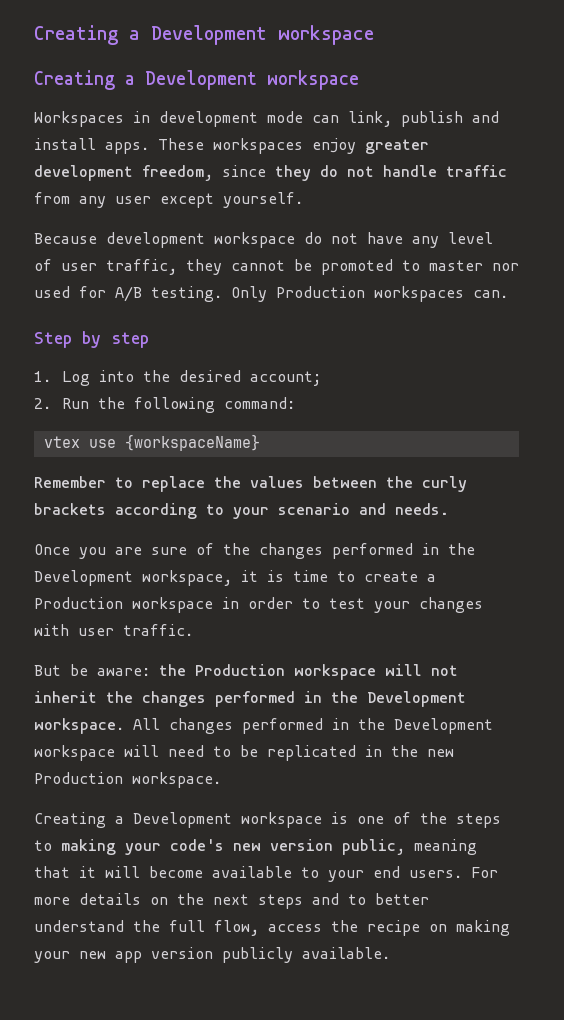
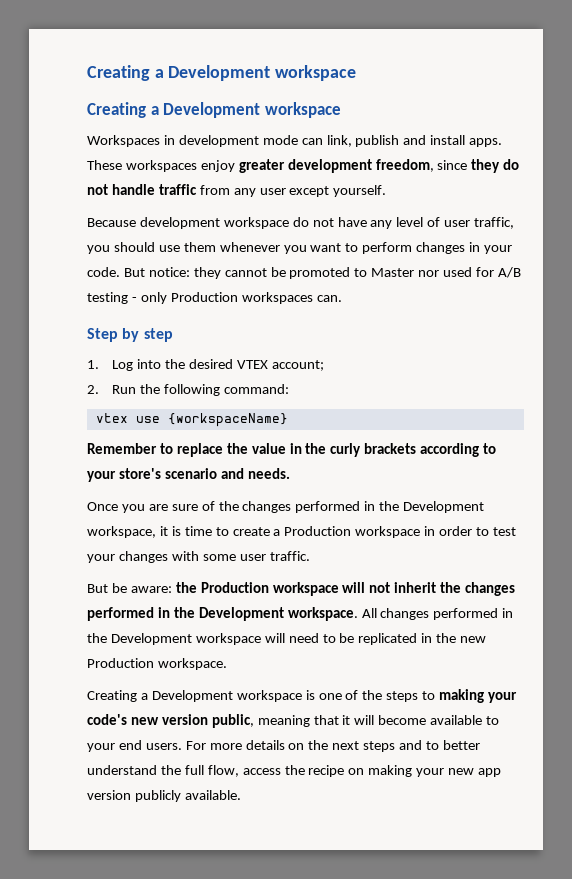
- Because development workspace do not have any level of user traffic, they cannot be promoted to master nor used for A/B testing. Only Production workspaces can.
+ Because development workspace do not have any level of user traffic, you should use them whenever you want to perform changes in your code. But notice: they cannot be promoted to Master nor used for A/B testing - only Production workspaces can.
- 1. Log into the desired account;
+ 1. Log into the desired VTEX account;
- Remember to replace the values between the curly brackets according to your scenario and needs.
+ Remember to replace the value in the curly brackets according to your store's scenario and needs.
- Once you are sure of the changes performed in the Development workspace, it is time to create a Production workspace in order to test your changes with user traffic.
+ Once you are sure of the changes performed in the Development workspace, it is time to create a Production workspace in order to test your changes with some user traffic.

